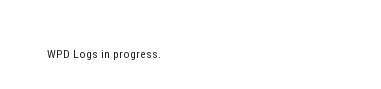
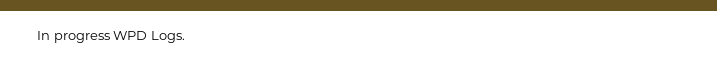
- WPD Logs in progress.
+ In progress WPD Logs.

